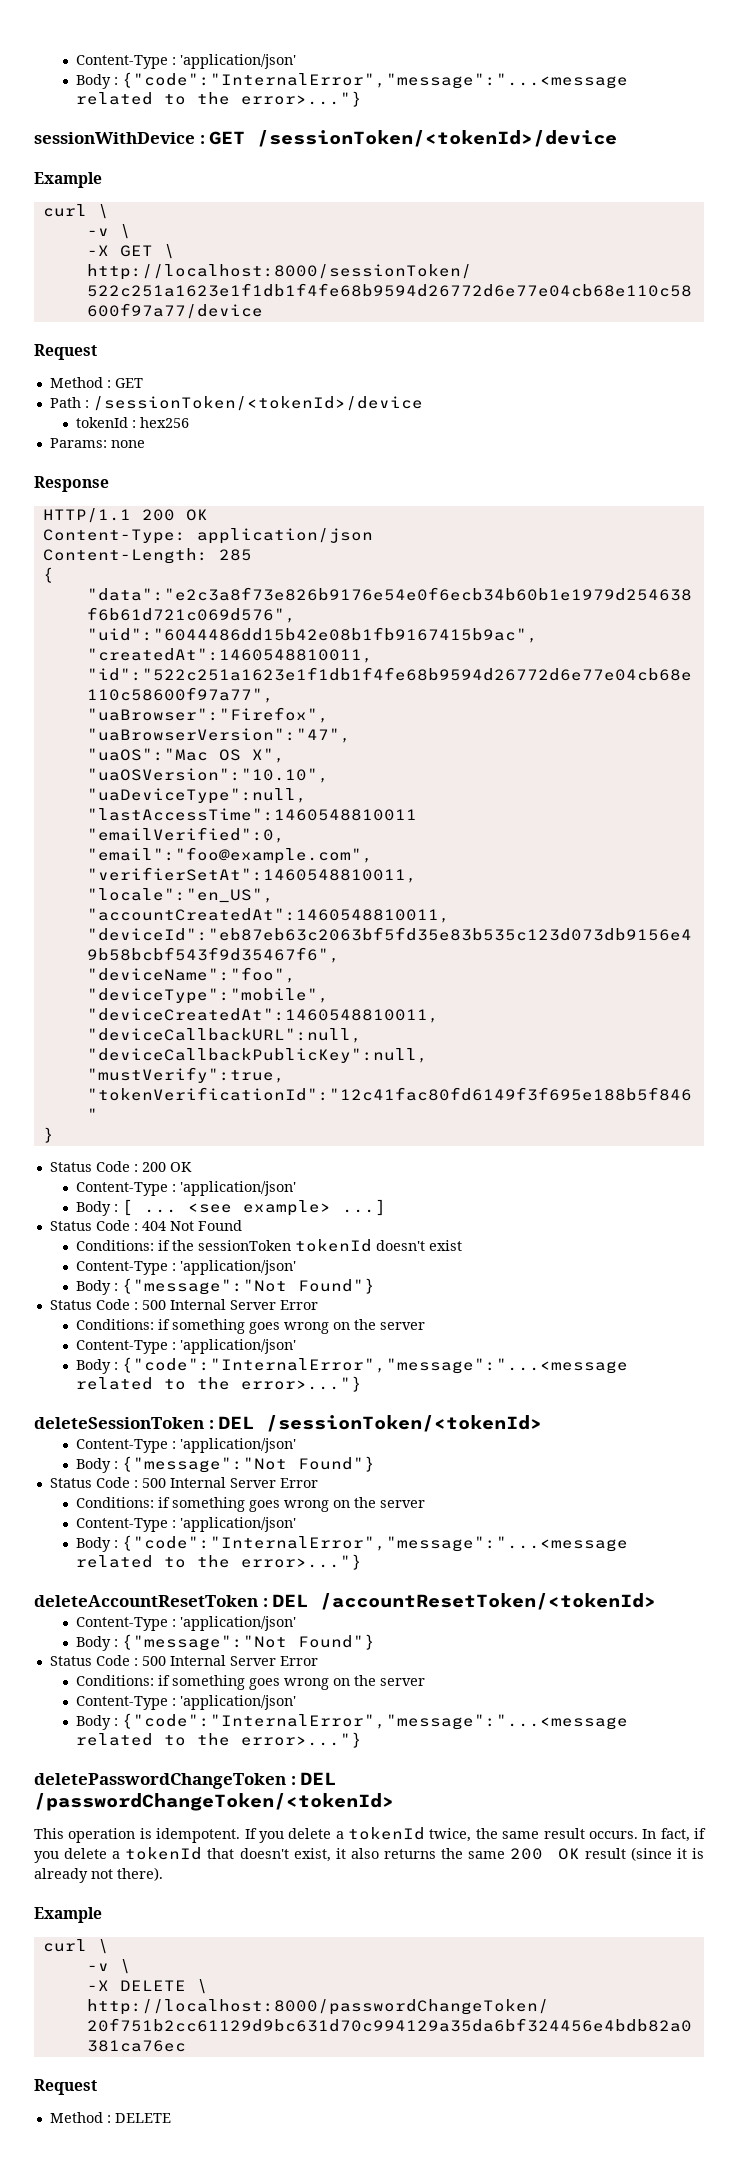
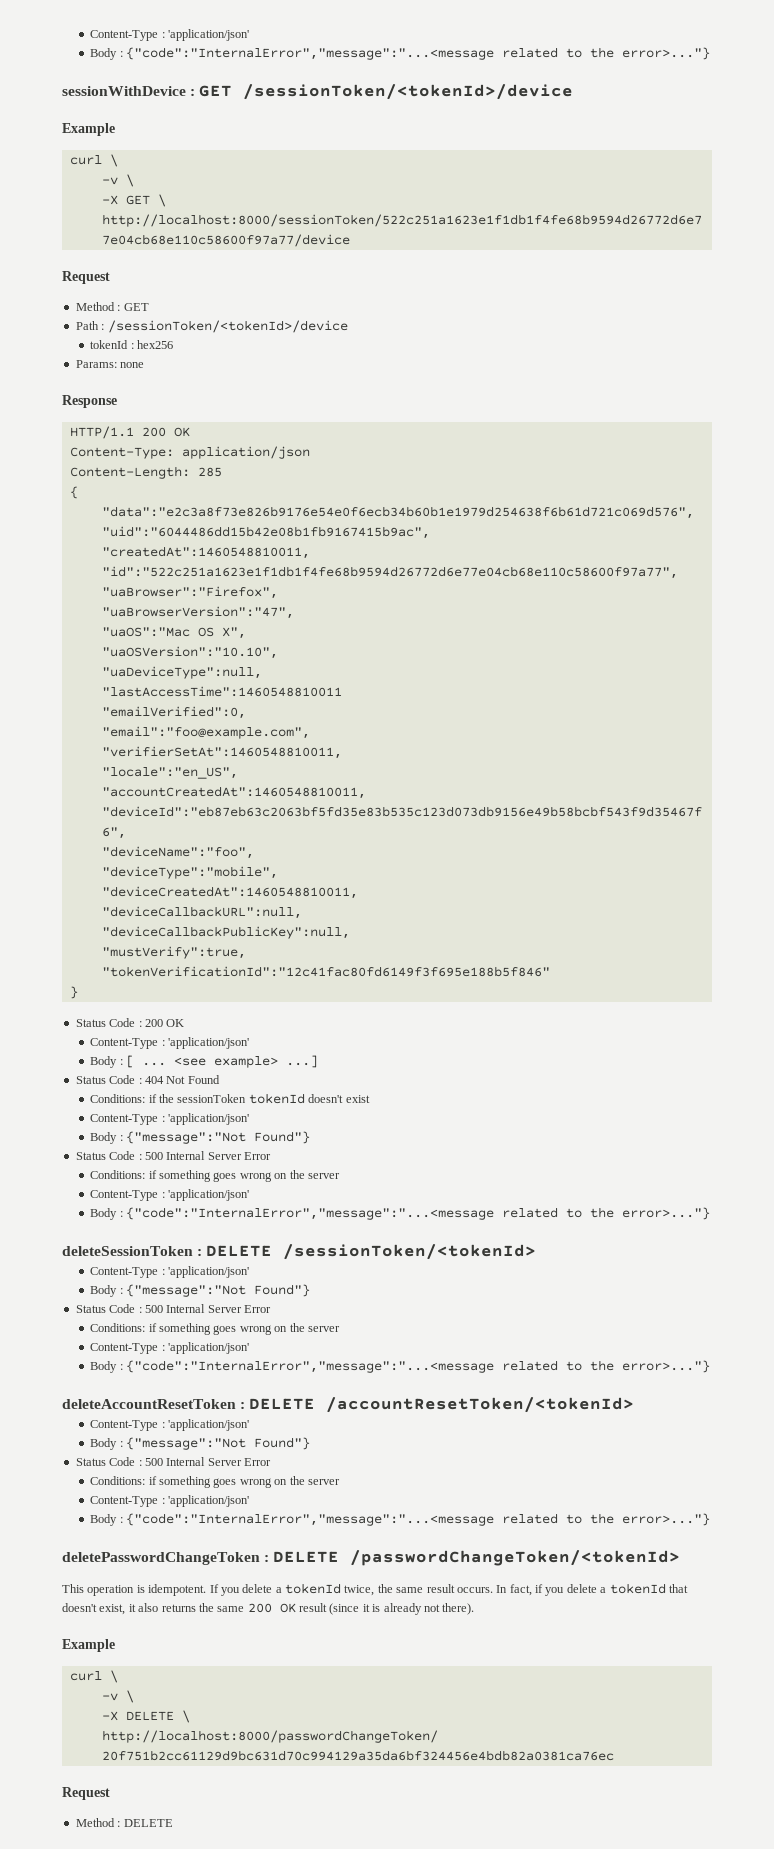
- deleteSessionToken : DEL /sessionToken/<tokenId>
+ deleteSessionToken : DELETE /sessionToken/<tokenId>
- deleteAccountResetToken : DEL /accountResetToken/<tokenId>
+ deleteAccountResetToken : DELETE /accountResetToken/<tokenId>
- deletePasswordChangeToken : DEL /passwordChangeToken/<tokenId>
+ deletePasswordChangeToken : DELETE /passwordChangeToken/<tokenId>

